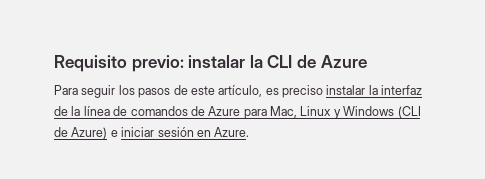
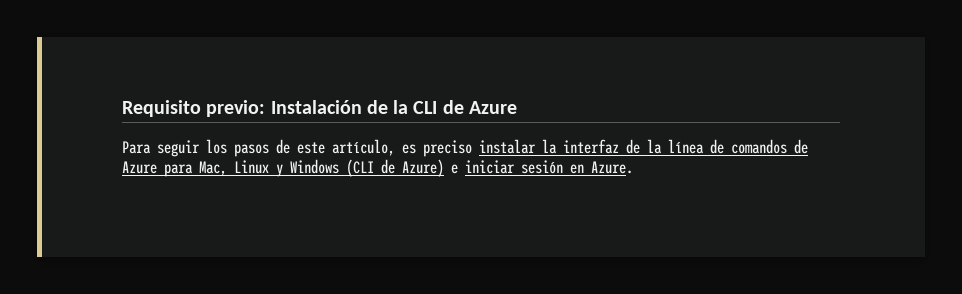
- Requisito previo: instalar la CLI de Azure
+ Requisito previo: Instalación de la CLI de Azure

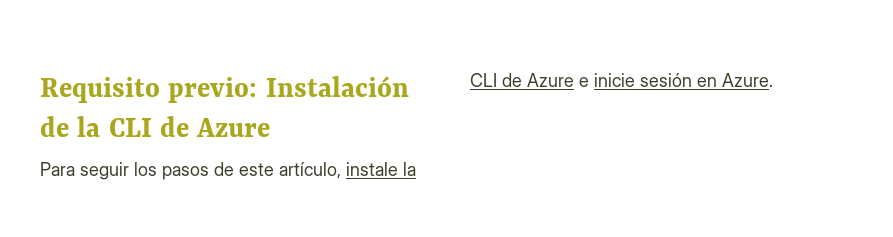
- Para seguir los pasos de este artículo, es preciso instalar la interfaz de la línea de comandos de Azure para Mac, Linux y Windows (CLI de Azure) e iniciar sesión en Azure.
+ Para seguir los pasos de este artículo, instale la CLI de Azure e inicie sesión en Azure.

